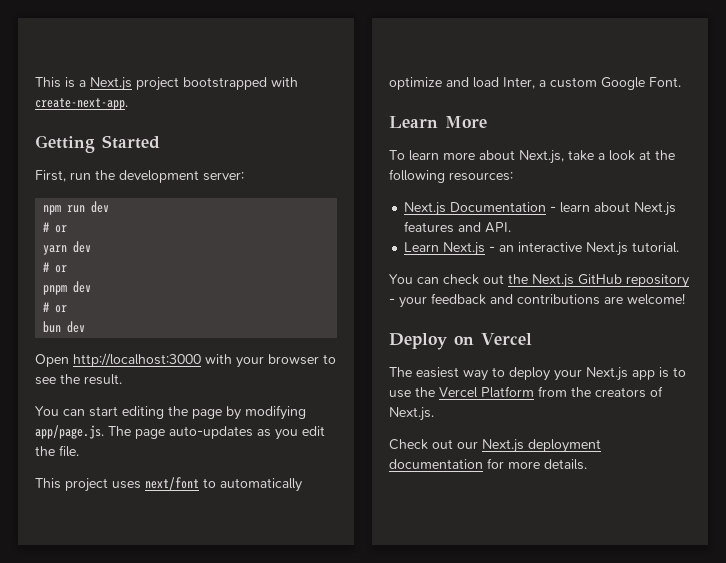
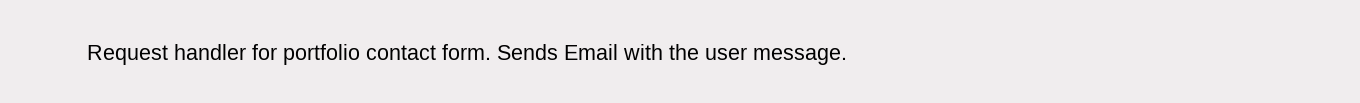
- This is a Next.js project bootstrapped with create-next-app.
- Getting Started
- First, run the development server:
- npm run dev
- # or
- yarn dev
- # or
- pnpm dev
- # or
- bun dev
- Open http://localhost:3000 with your browser to see the result.
- You can start editing the page by modifying app/page.js. The page auto-updates as you edit the file.
- This project uses next/font to automatically optimize and load Inter, a custom Google Font.
- Learn More
- To learn more about Next.js, take a look at the following resources:
- Next.js Documentation - learn about Next.js features and API.
- Learn Next.js - an interactive Next.js tutorial.
- You can check out the Next.js GitHub repository - your feedback and contributions are welcome!
- Deploy on Vercel
- The easiest way to deploy your Next.js app is to use the Vercel Platform from the creators of Next.js.
- Check out our Next.js deployment documentation for more details.
+ Request handler for portfolio contact form. Sends Email with the user message.

